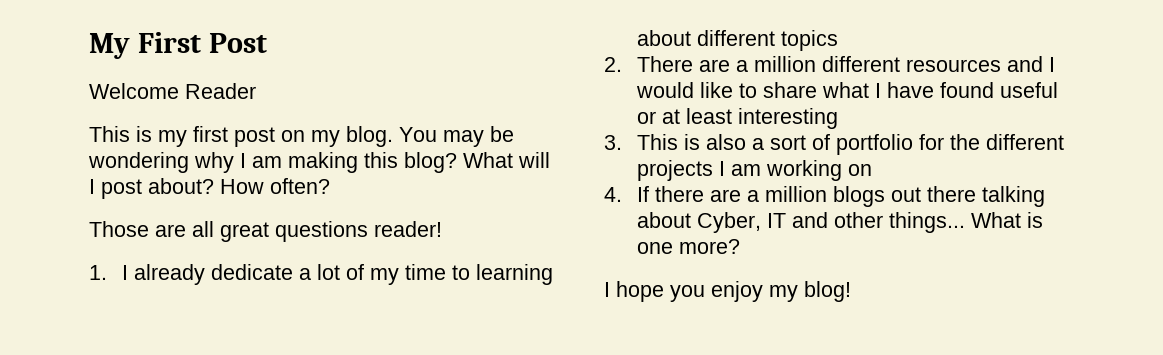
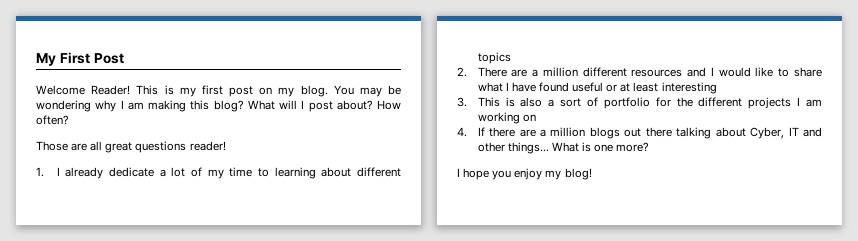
- Welcome Reader
- This is my first post on my blog.
+ Welcome Reader! This is my first post on my blog.

